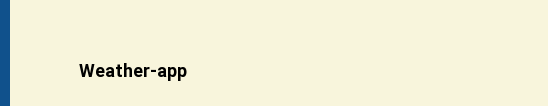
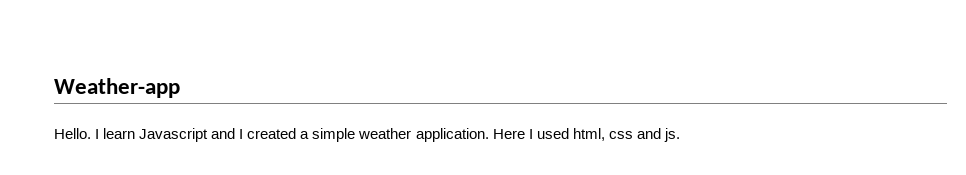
+ Hello. I learn Javascript and I created a simple weather application. Here I used html, css and js.

